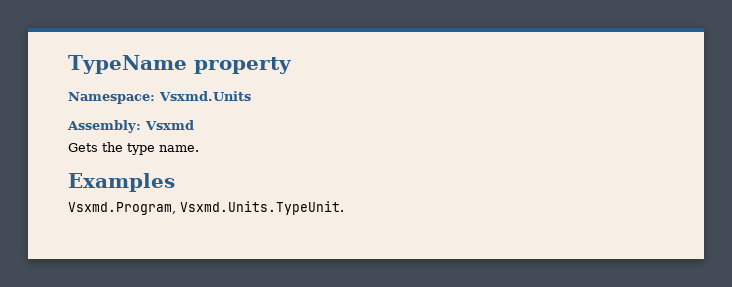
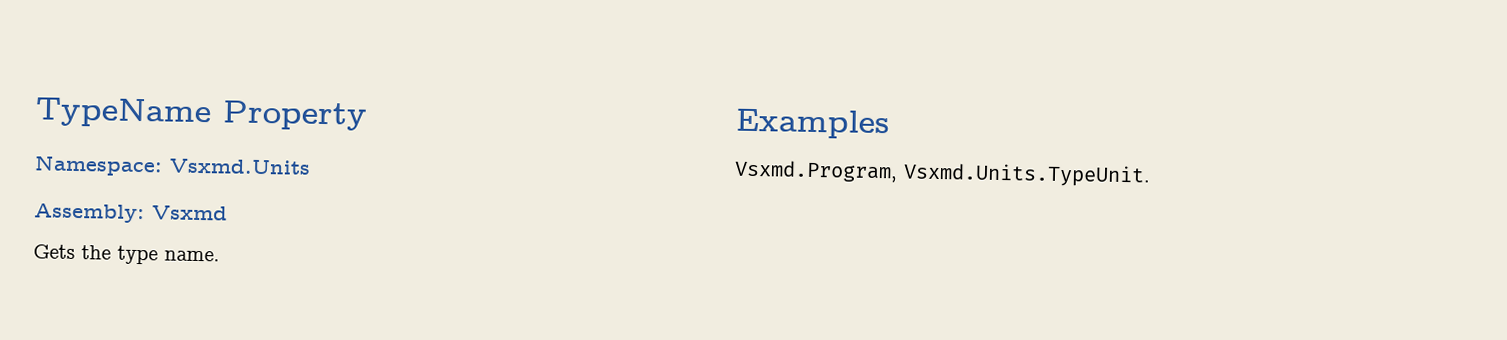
- TypeName property
+ TypeName Property

